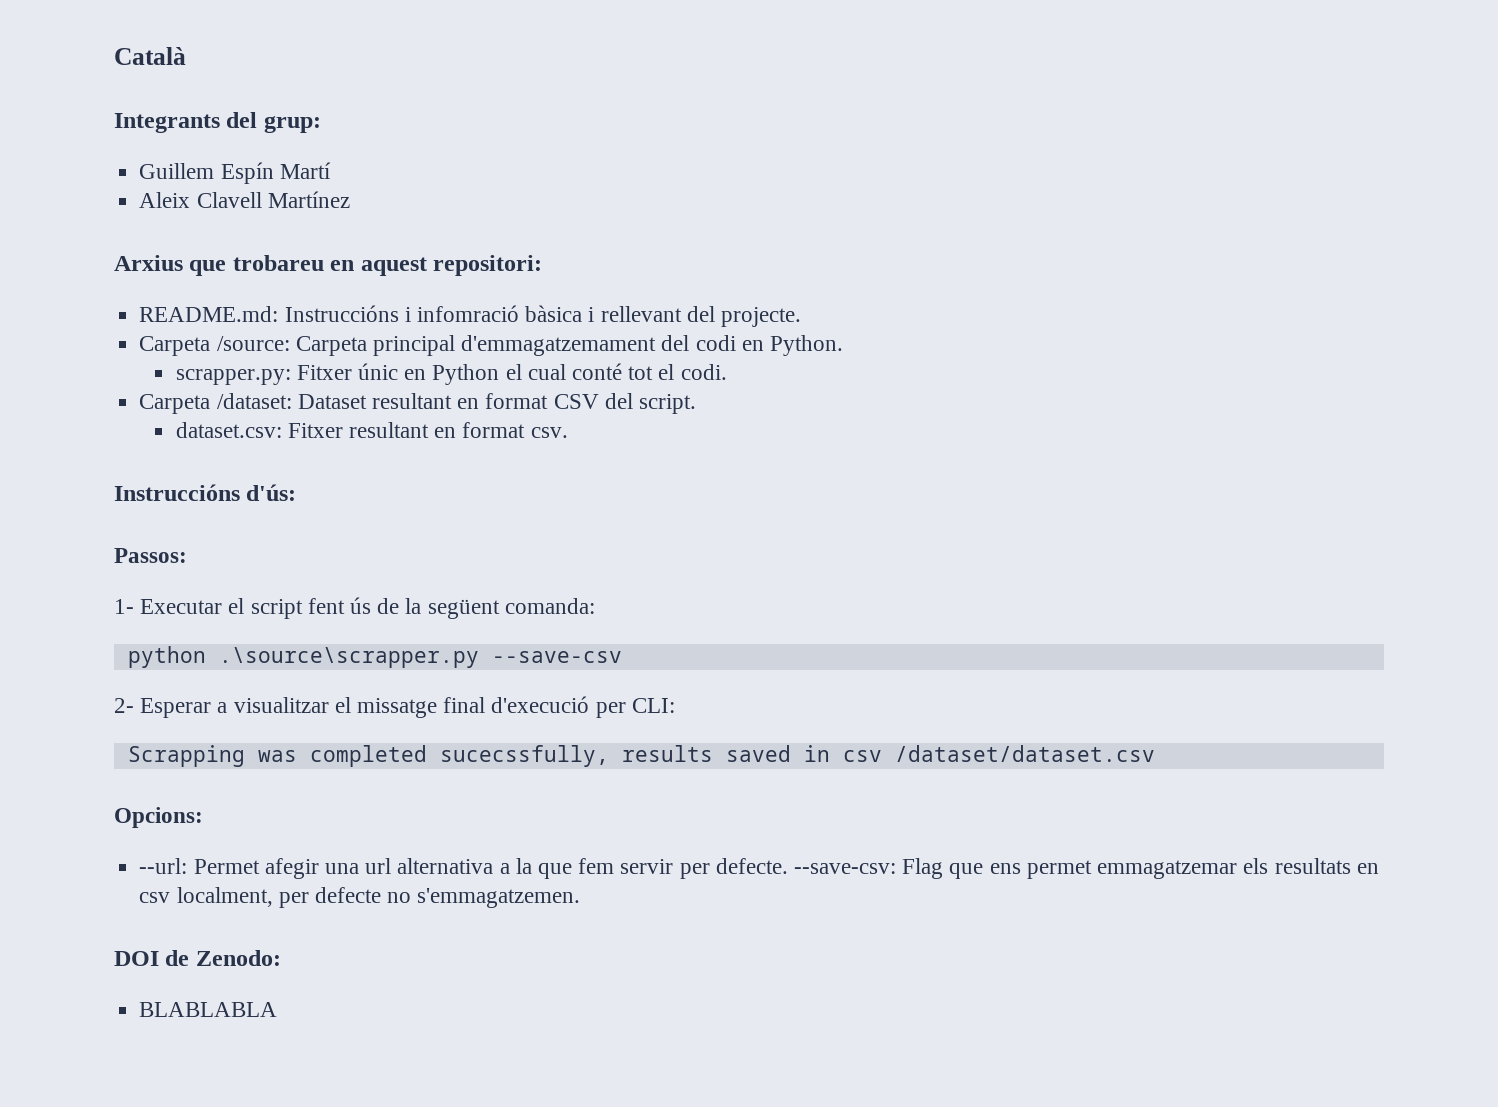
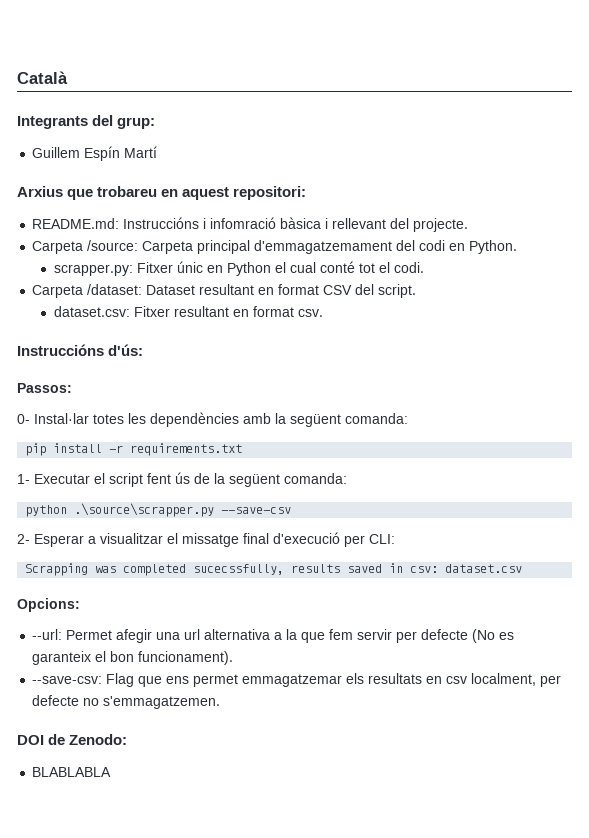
- Aleix Clavell Martínez
+ 0- Instal·lar totes les dependències amb la següent comanda:
+ pip install -r requirements.txt
- Scrapping was completed sucecssfully, results saved in csv /dataset/dataset.csv
+ Scrapping was completed sucecssfully, results saved in csv: dataset.csv
- --url: Permet afegir una url alternativa a la que fem servir per defecte. --save-csv: Flag que ens permet emmagatzemar els resultats en csv localment, per defecte no s'emmagatzemen.
+ --url: Permet afegir una url alternativa a la que fem servir per defecte (No es garanteix el bon funcionament).
+ --save-csv: Flag que ens permet emmagatzemar els resultats en csv localment, per defecte no s'emmagatzemen.

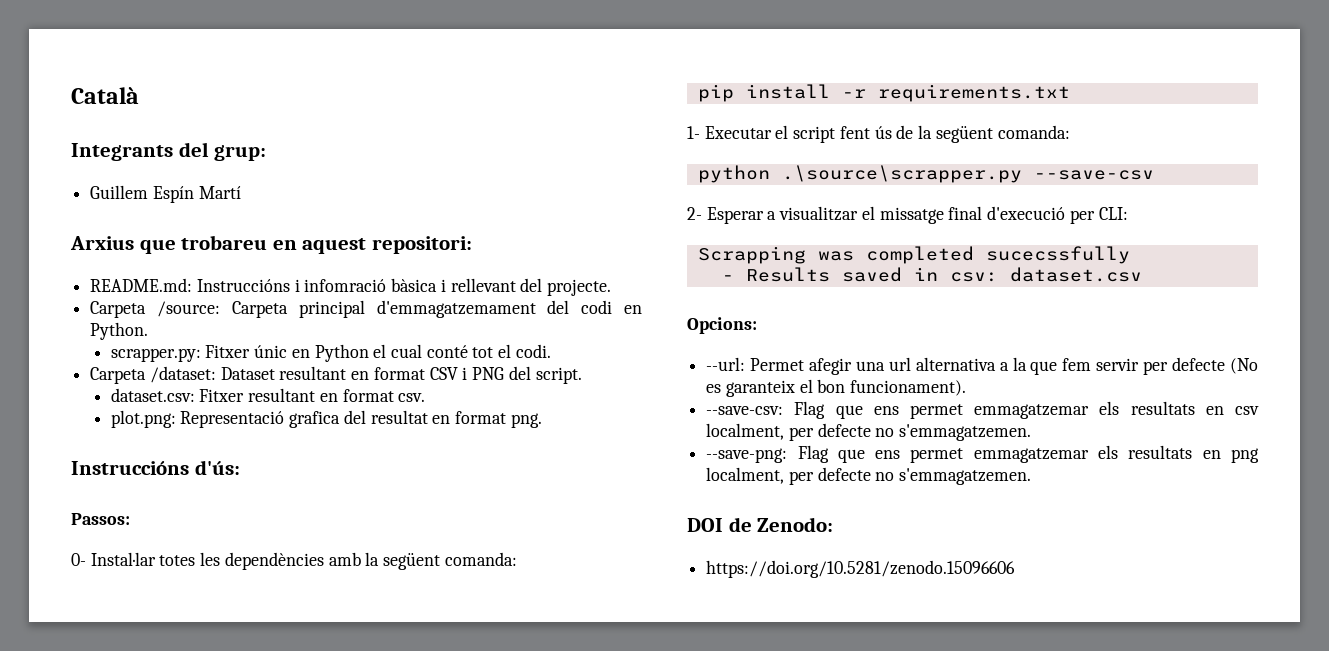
- Carpeta /dataset: Dataset resultant en format CSV del script.
+ Carpeta /dataset: Dataset resultant en format CSV i PNG del script.
+ plot.png: Representació grafica del resultat en format png.
- Scrapping was completed sucecssfully, results saved in csv: dataset.csv
+ Scrapping was completed sucecssfully
+ - Results saved in csv: dataset.csv
+ --save-png: Flag que ens permet emmagatzemar els resultats en png localment, per defecte no s'emmagatzemen.
- BLABLABLA
+ https://doi.org/10.5281/zenodo.15096606

